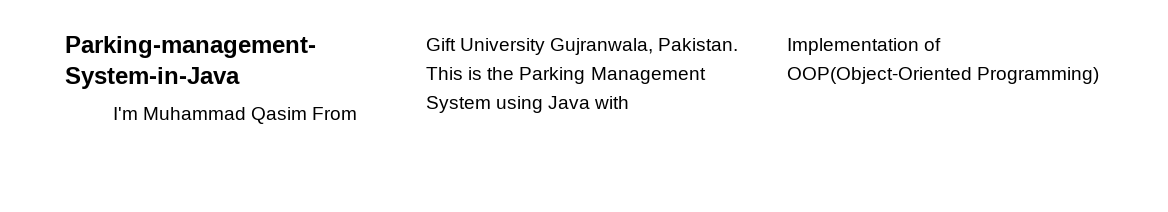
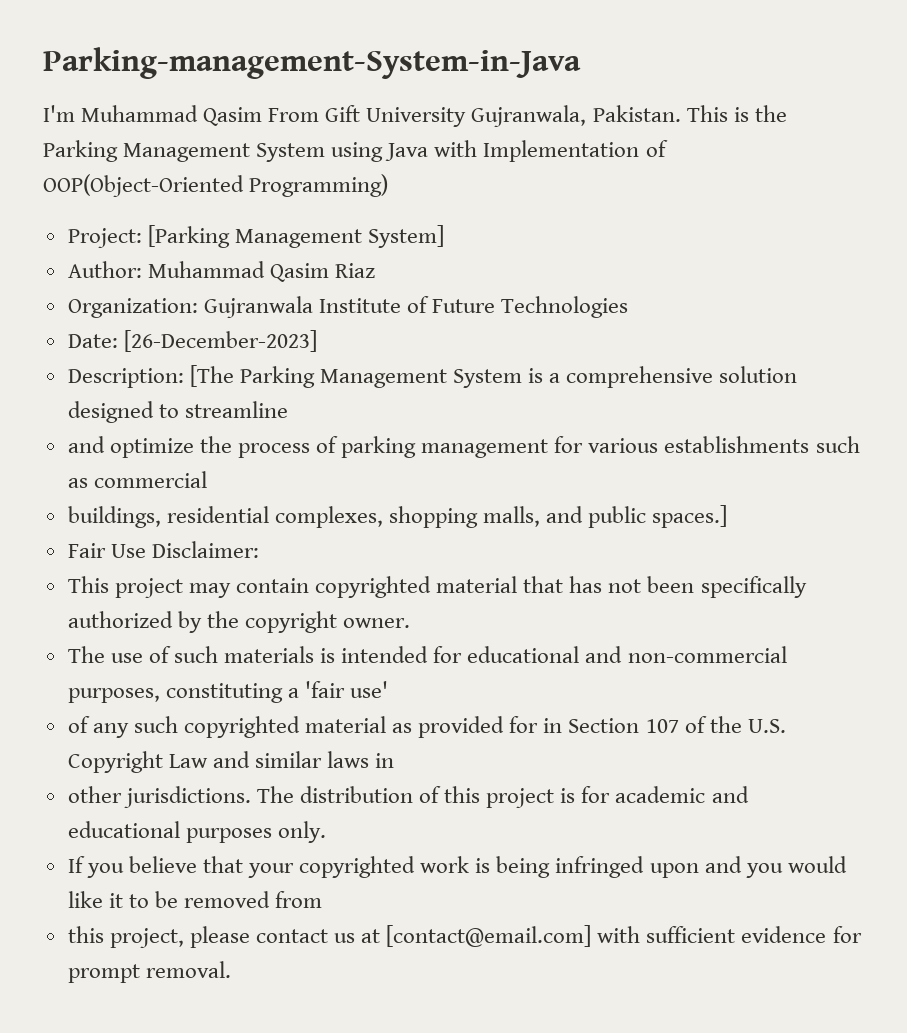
+ Project: [Parking Management System]
+ Author: Muhammad Qasim Riaz
+ Organization: Gujranwala Institute of Future Technologies
+ Date: [26-December-2023]
+ Description: [The Parking Management System is a comprehensive solution designed to streamline
+ and optimize the process of parking management for various establishments such as commercial
+ buildings, residential complexes, shopping malls, and public spaces.]
+ Fair Use Disclaimer:
+ This project may contain copyrighted material that has not been specifically authorized by the copyright owner.
+ The use of such materials is intended for educational and non-commercial purposes, constituting a 'fair use'
+ of any such copyrighted material as provided for in Section 107 of the U.S. Copyright Law and similar laws in
+ other jurisdictions. The distribution of this project is for academic and educational purposes only.
+ If you believe that your copyrighted work is being infringed upon and you would like it to be removed from
+ this project, please contact us at [contact@email.com] with sufficient evidence for prompt removal.

